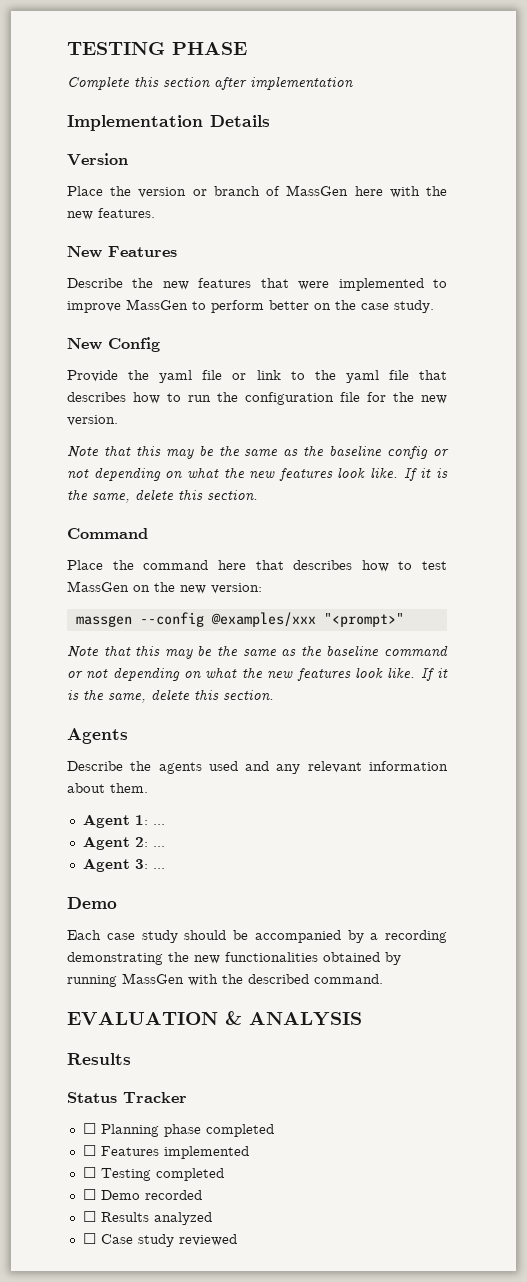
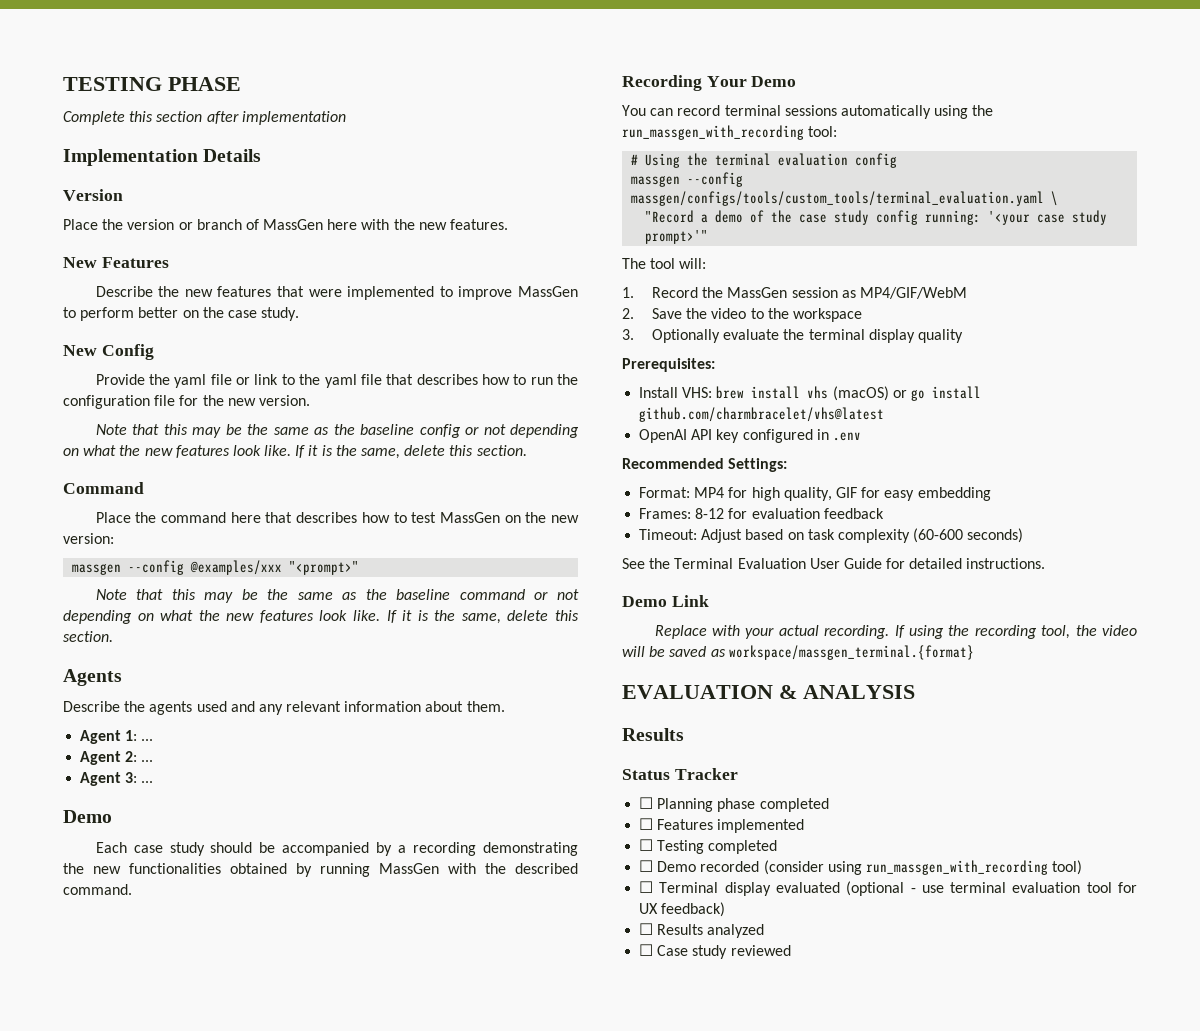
+ Recording Your Demo
+ You can record terminal sessions automatically using the run_massgen_with_recording tool:
+ # Using the terminal evaluation config
+ massgen --config massgen/configs/tools/custom_tools/terminal_evaluation.yaml \
+ "Record a demo of the case study config running: '<your case study prompt>'"
+ The tool will:
+ 1. Record the MassGen session as MP4/GIF/WebM
+ 2. Save the video to the workspace
+ 3. Optionally evaluate the terminal display quality
+ Prerequisites:
+ Install VHS: brew install vhs (macOS) or go install github.com/charmbracelet/vhs@latest
+ OpenAI API key configured in .env
+ Recommended Settings:
+ Format: MP4 for high quality, GIF for easy embedding
+ Frames: 8-12 for evaluation feedback
+ Timeout: Adjust based on task complexity (60-600 seconds)
+ See the Terminal Evaluation User Guide for detailed instructions.
+ Demo Link
+ Replace with your actual recording. If using the recording tool, the video will be saved as workspace/massgen_terminal.{format}
- ☐ Demo recorded
+ ☐ Demo recorded (consider using run_massgen_with_recording tool)
+ ☐ Terminal display evaluated (optional - use terminal evaluation tool for UX feedback)

